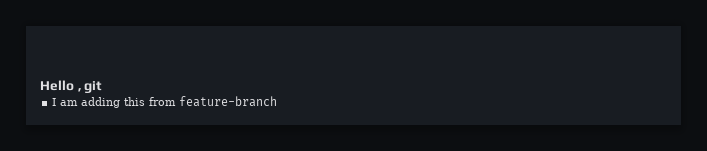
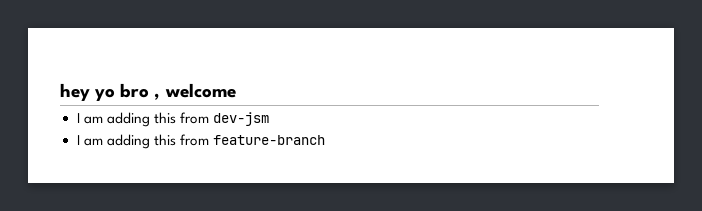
- Hello , git
+ hey yo bro , welcome
+ I am adding this from dev-jsm

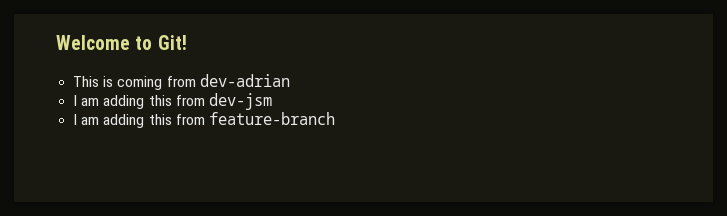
- hey yo bro , welcome
+ Welcome to Git!
+ This is coming from dev-adrian

